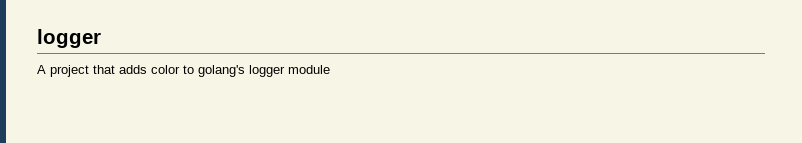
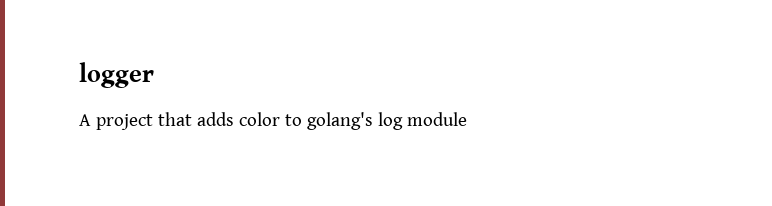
- A project that adds color to golang's logger module
+ A project that adds color to golang's log module

